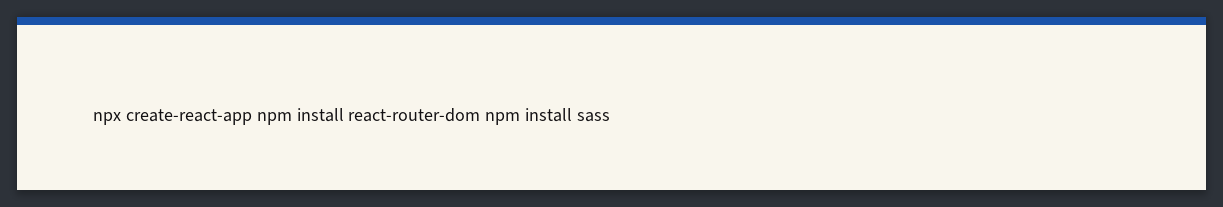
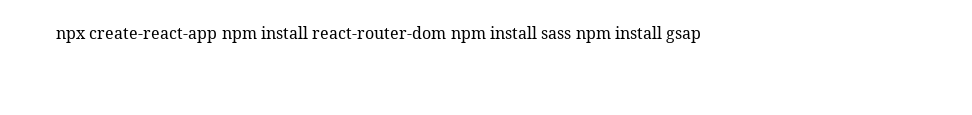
- npx create-react-app npm install react-router-dom npm install sass
+ npx create-react-app npm install react-router-dom npm install sass npm install gsap

